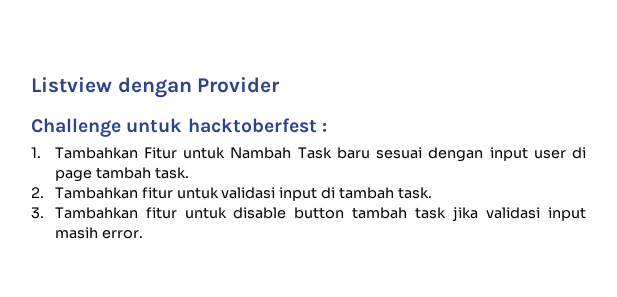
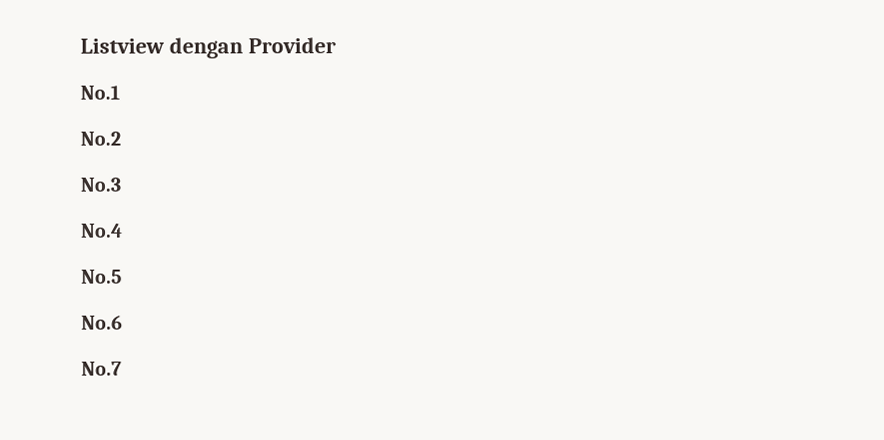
- Challenge untuk hacktoberfest :
- 1. Tambahkan Fitur untuk Nambah Task baru sesuai dengan input user di page tambah task.
- 2. Tambahkan fitur untuk validasi input di tambah task.
- 3. Tambahkan fitur untuk disable button tambah task jika validasi input masih error.
+ No.1
+ No.2
+ No.3
+ No.4
+ No.5
+ No.6
+ No.7

